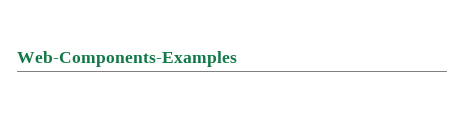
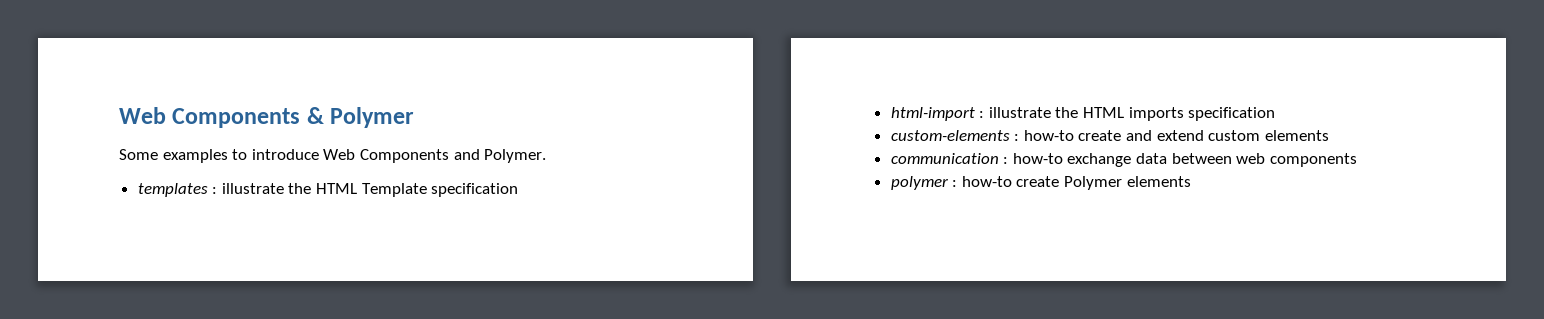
- Web-Components-Examples
+ Web Components & Polymer
+ Some examples to introduce Web Components and Polymer.
+ templates : illustrate the HTML Template specification
+ html-import : illustrate the HTML imports specification
+ custom-elements : how-to create and extend custom elements
+ communication : how-to exchange data between web components
+ polymer : how-to create Polymer elements

